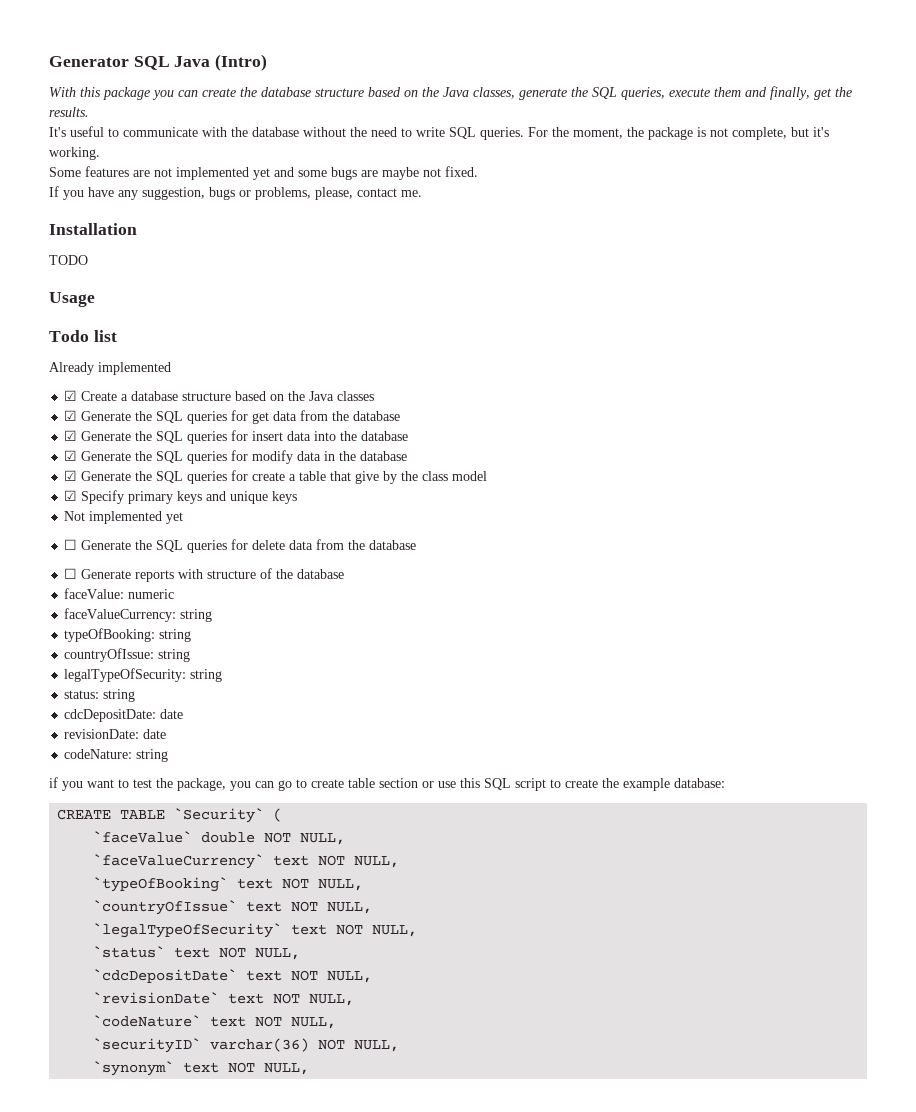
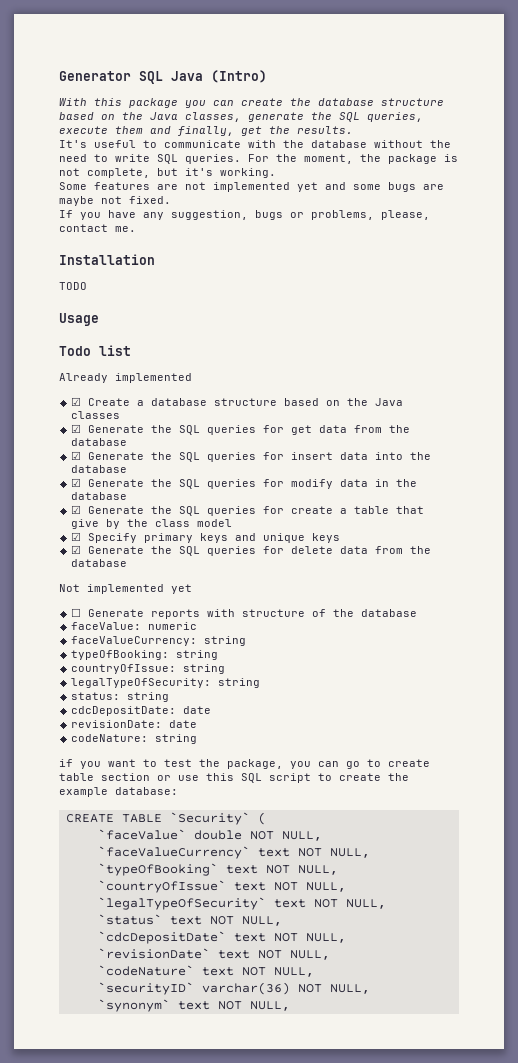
- Not implemented yet
- ☐ Generate the SQL queries for delete data from the database
+ ☑ Generate the SQL queries for delete data from the database
+ Not implemented yet

